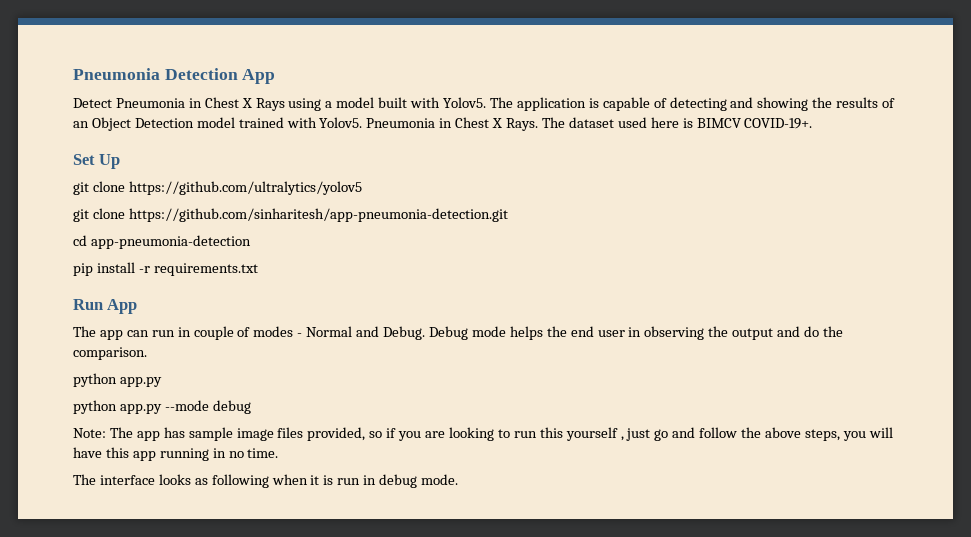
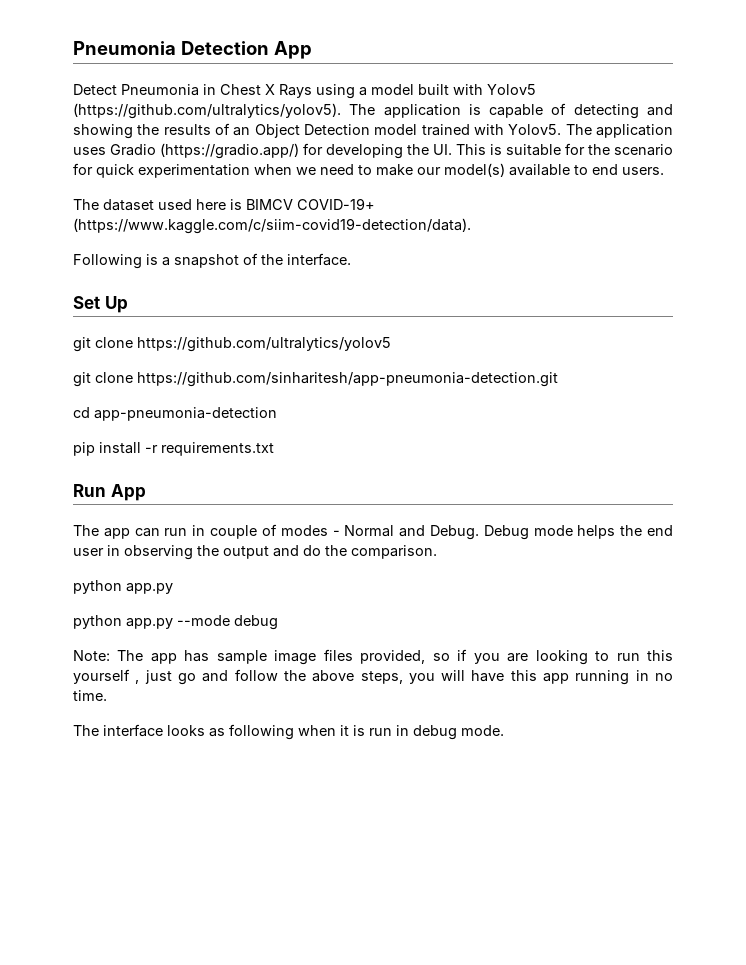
- Detect Pneumonia in Chest X Rays using a model built with Yolov5. The application is capable of detecting and showing the results of an Object Detection model trained with Yolov5.
+ Detect Pneumonia in Chest X Rays using a model built with Yolov5 (https://github.com/ultralytics/yolov5). The application is capable of detecting and showing the results of an Object Detection model trained with Yolov5.
- Pneumonia in Chest X Rays. The dataset used here is BIMCV COVID-19+.
+ The application uses Gradio (https://gradio.app/) for developing the UI. This is suitable for the scenario for quick experimentation when we need to make our model(s) available to end users.
+ The dataset used here is BIMCV COVID-19+ (https://www.kaggle.com/c/siim-covid19-detection/data).
+ Following is a snapshot of the interface.

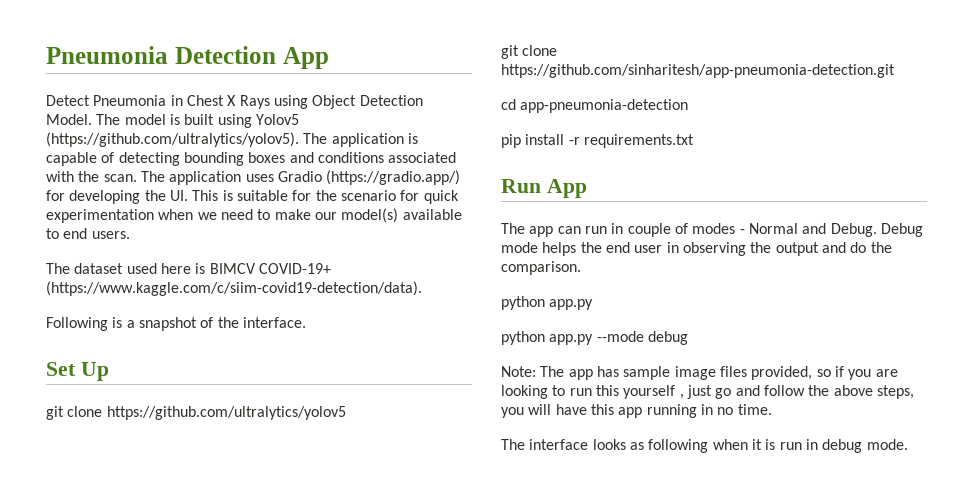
- Detect Pneumonia in Chest X Rays using a model built with Yolov5 (https://github.com/ultralytics/yolov5). The application is capable of detecting and showing the results of an Object Detection model trained with Yolov5.
+ Detect Pneumonia in Chest X Rays using Object Detection Model. The model is built using Yolov5 (https://github.com/ultralytics/yolov5). The application is capable of detecting bounding boxes and conditions associated with the scan.

